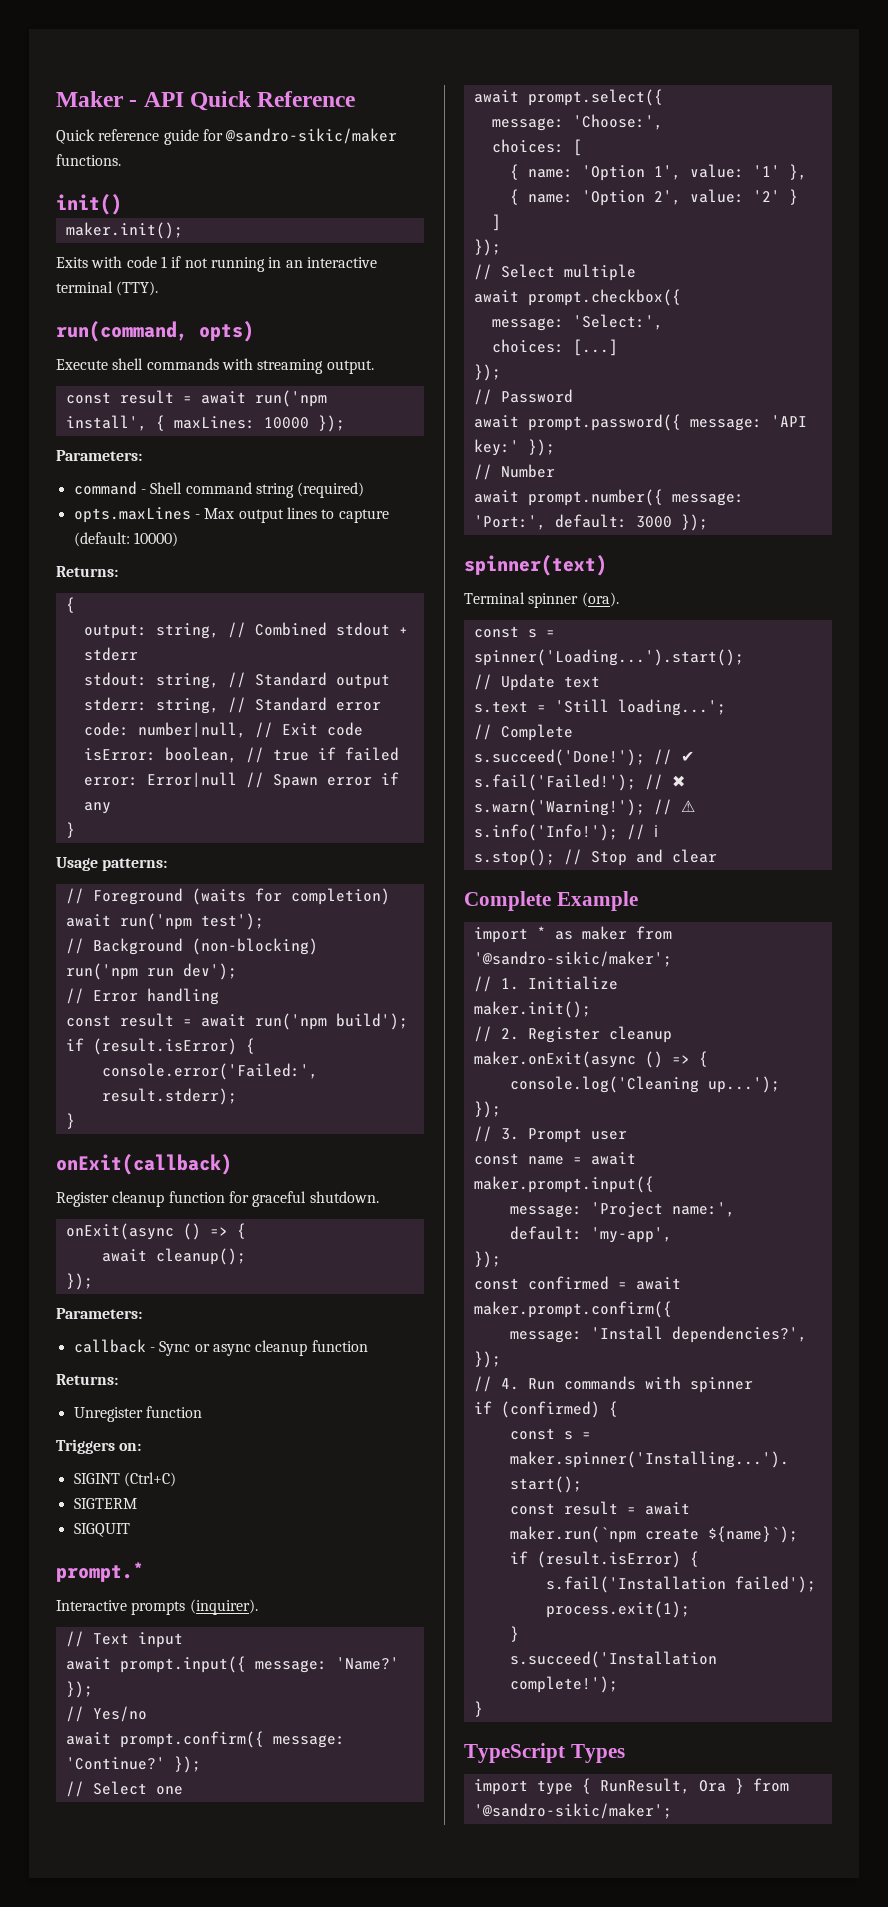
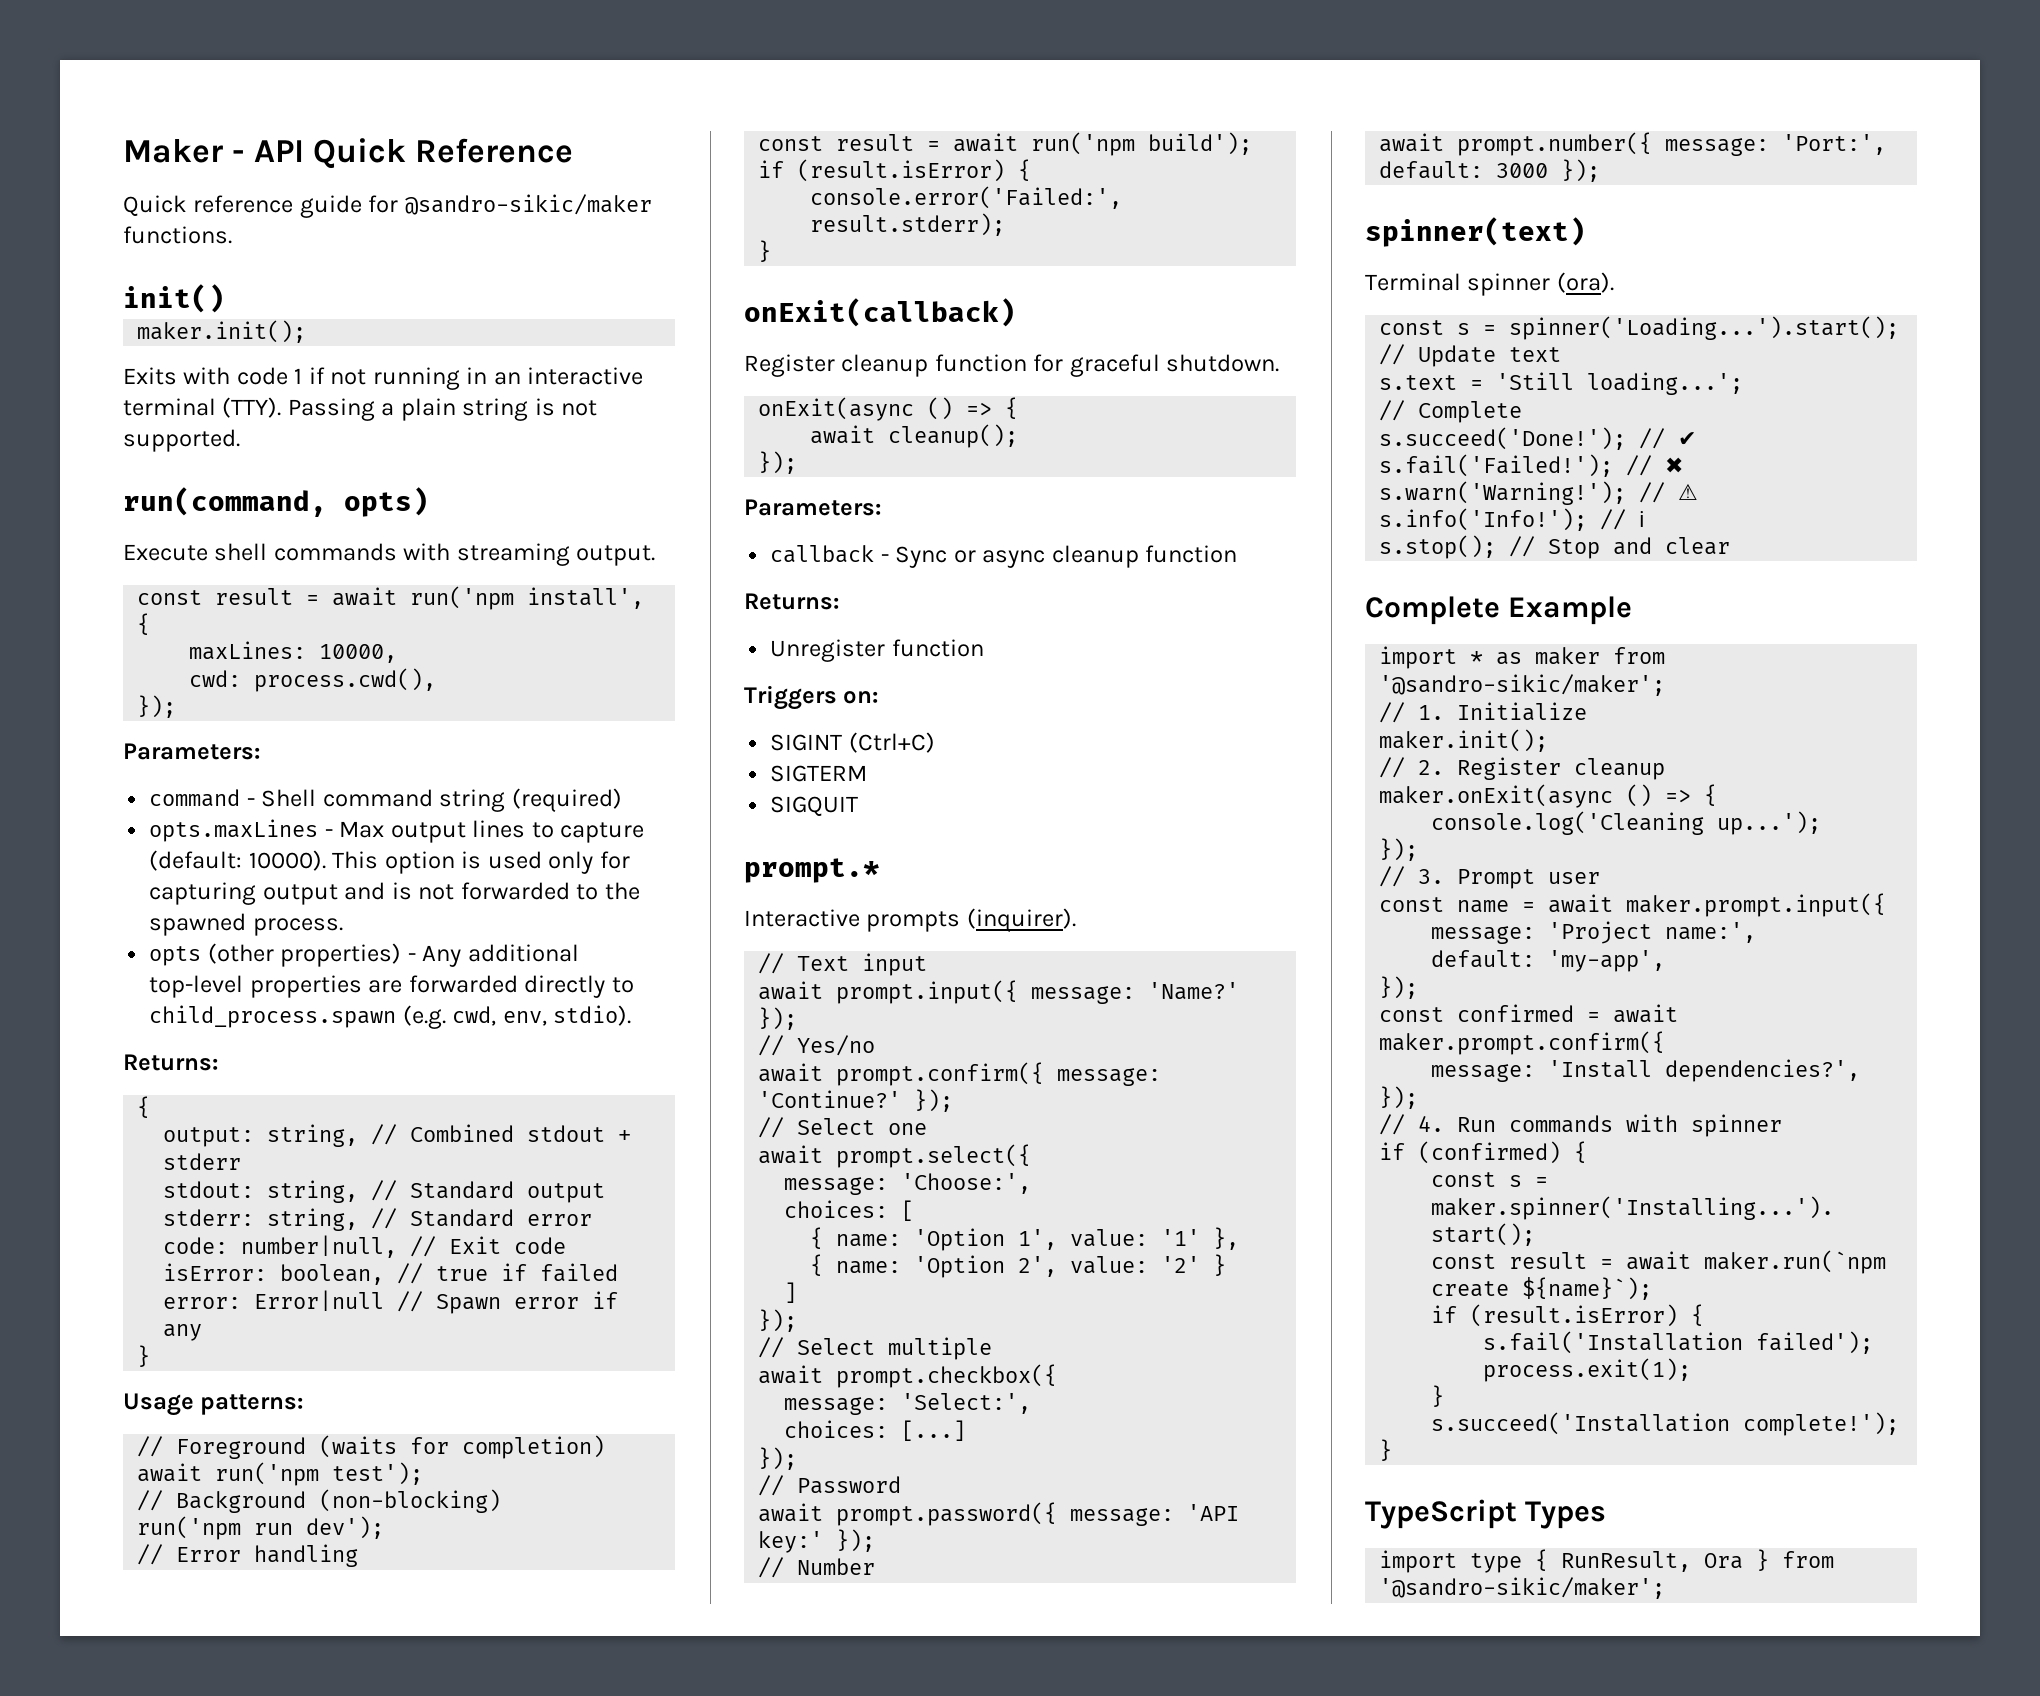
+ Passing a plain string is not supported.
- const result = await run('npm install', { maxLines: 10000 });
+ const result = await run('npm install', {
+ maxLines: 10000,
+ cwd: process.cwd(),
+ });
- opts.maxLines - Max output lines to capture (default: 10000)
+ opts.maxLines - Max output lines to capture (default: 10000). This option is used only for capturing output and is not forwarded to the spawned process.
+ opts (other properties) - Any additional top-level properties are forwarded directly to child_process.spawn (e.g. cwd, env, stdio).

